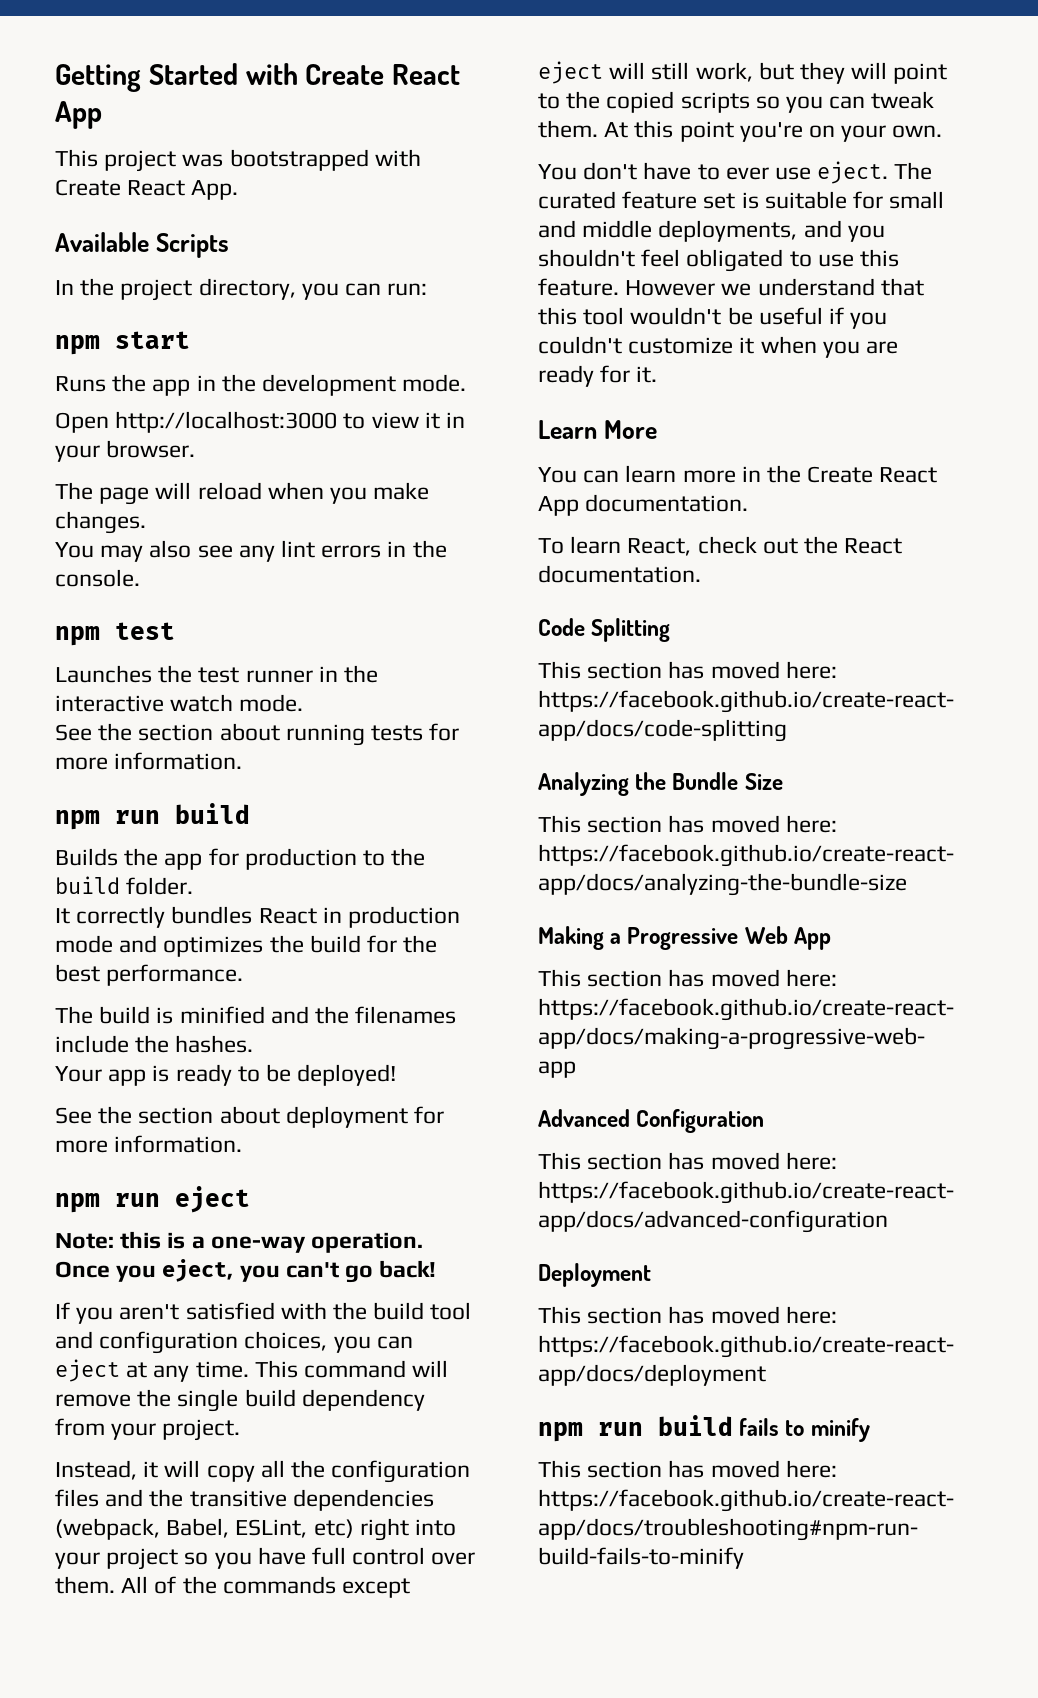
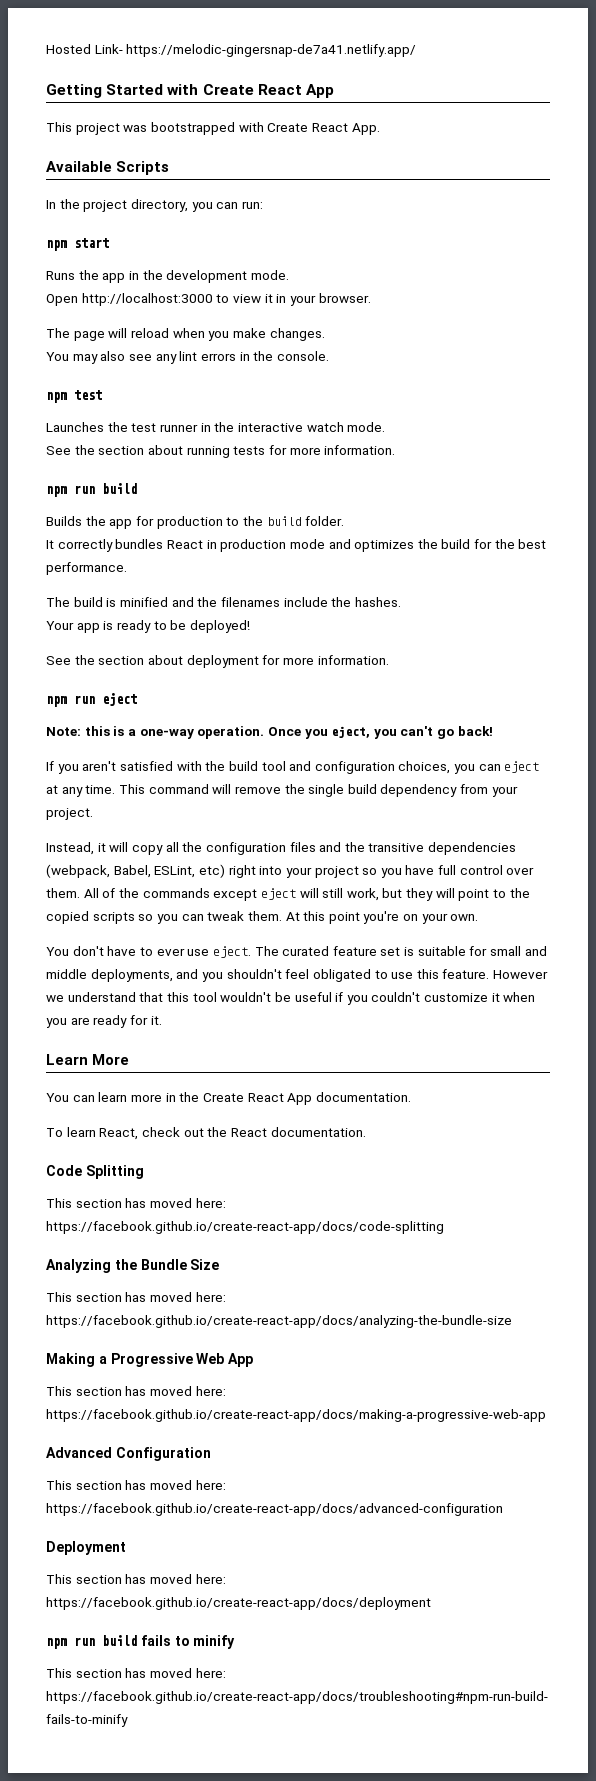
+ Hosted Link- https://melodic-gingersnap-de7a41.netlify.app/

